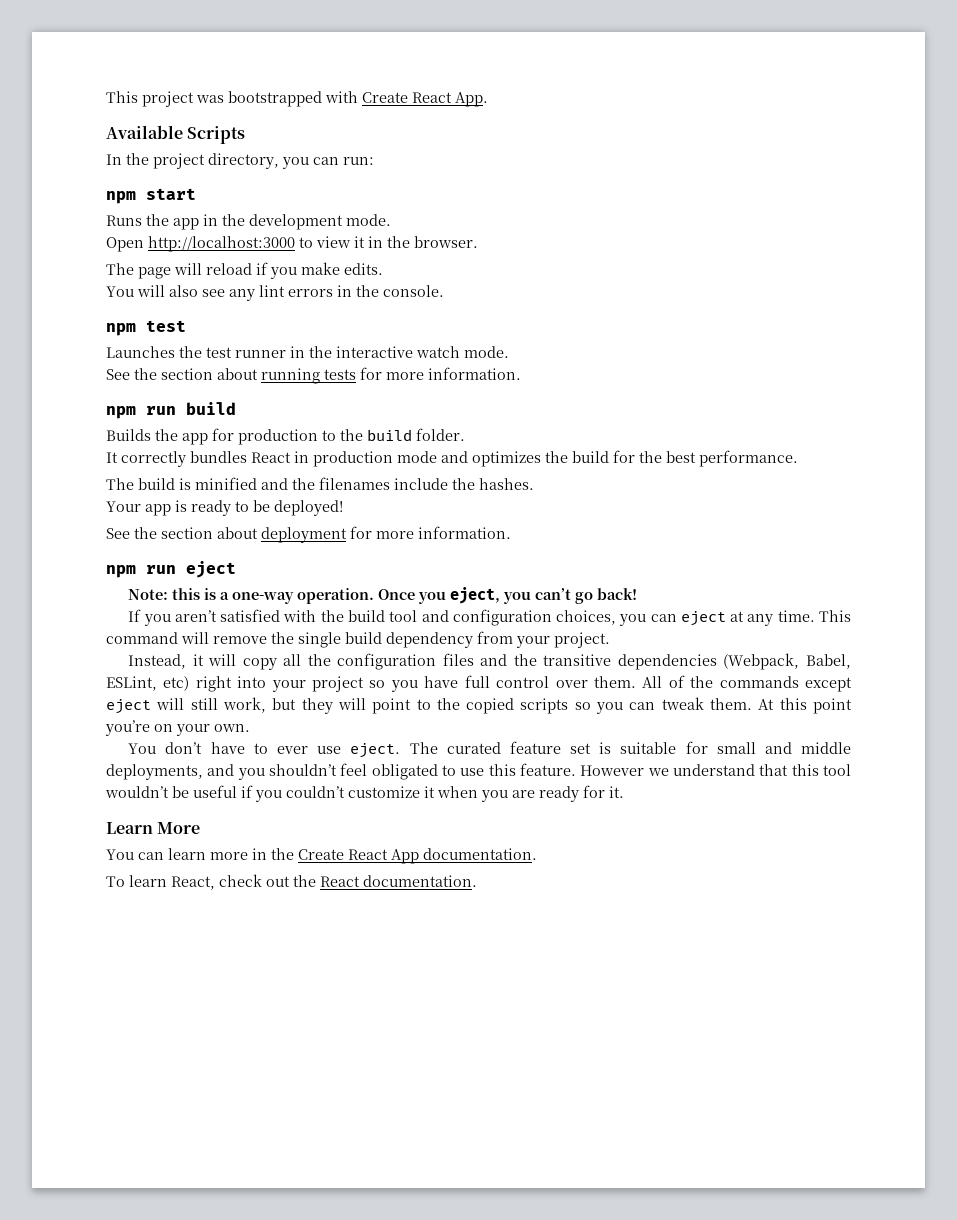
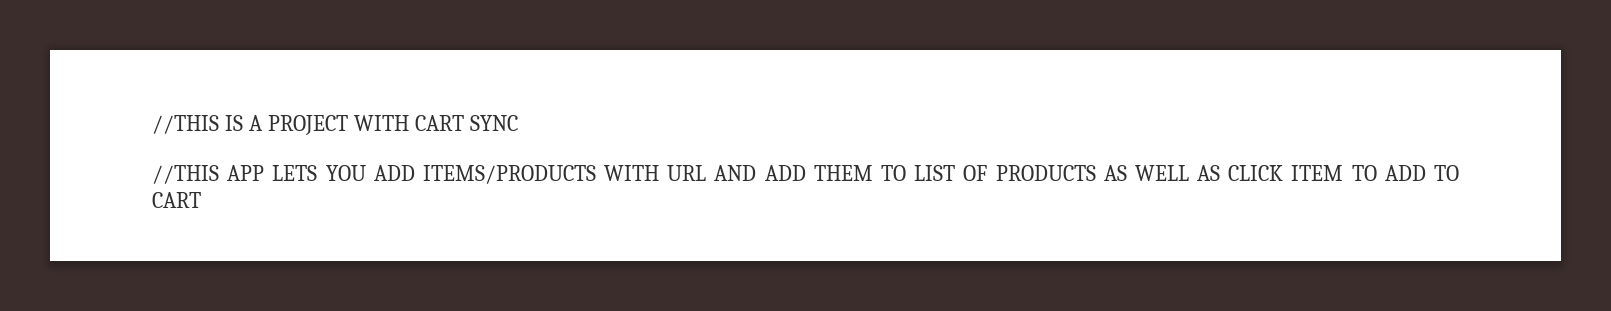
- This project was bootstrapped with Create React App.
- Available Scripts
- In the project directory, you can run:
- npm start
- Runs the app in the development mode.
- Open http://localhost:3000 to view it in the browser.
- The page will reload if you make edits.
- You will also see any lint errors in the console.
- npm test
- Launches the test runner in the interactive watch mode.
- See the section about running tests for more information.
- npm run build
- Builds the app for production to the build folder.
- It correctly bundles React in production mode and optimizes the build for the best performance.
- The build is minified and the filenames include the hashes.
- Your app is ready to be deployed!
- See the section about deployment for more information.
- npm run eject
- Note: this is a one-way operation. Once you eject, you can’t go back!
- If you aren’t satisfied with the build tool and configuration choices, you can eject at any time. This command will remove the single build dependency from your project.
- Instead, it will copy all the configuration files and the transitive dependencies (Webpack, Babel, ESLint, etc) right into your project so you have full control over them. All of the commands except eject will still work, but they will point to the copied scripts so you can tweak them. At this point you’re on your own.
- You don’t have to ever use eject. The curated feature set is suitable for small and middle deployments, and you shouldn’t feel obligated to use this feature. However we understand that this tool wouldn’t be useful if you couldn’t customize it when you are ready for it.
- Learn More
- You can learn more in the Create React App documentation.
- To learn React, check out the React documentation.
+ //THIS IS A PROJECT WITH CART SYNC
+ //THIS APP LETS YOU ADD ITEMS/PRODUCTS WITH URL AND ADD THEM TO LIST OF PRODUCTS AS WELL AS CLICK ITEM TO ADD TO CART

